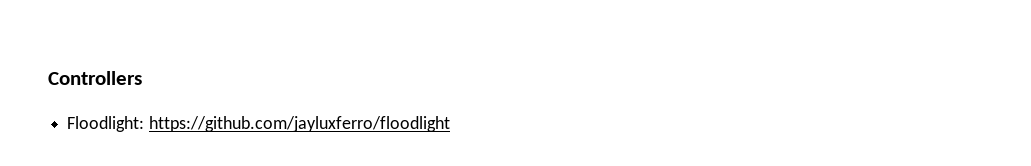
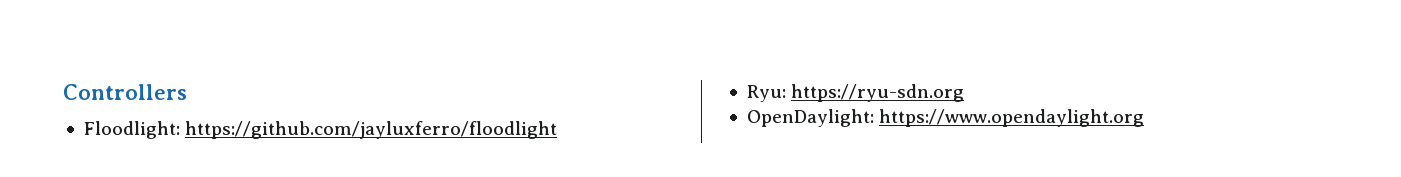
+ Ryu: https://ryu-sdn.org
+ OpenDaylight: https://www.opendaylight.org

